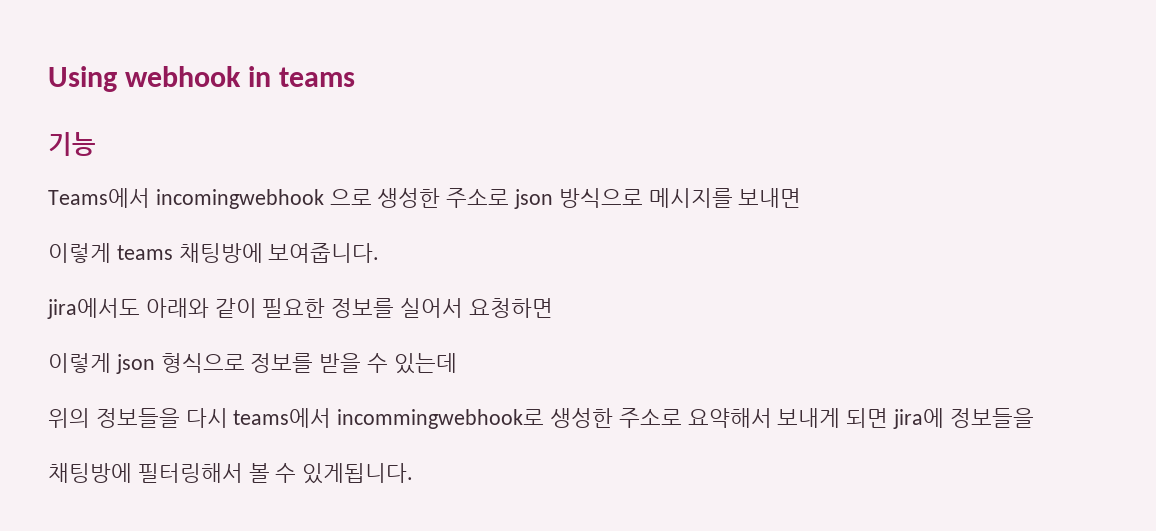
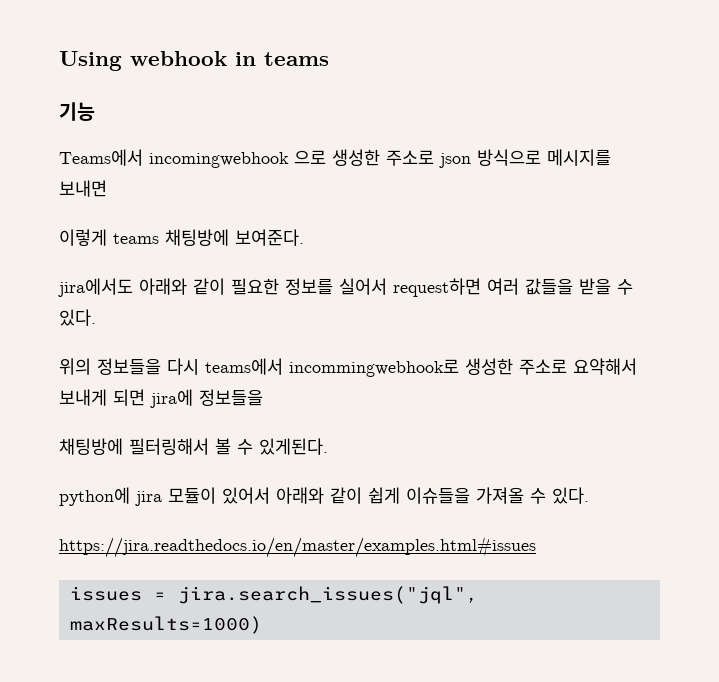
- 이렇게 teams 채팅방에 보여줍니다.
+ 이렇게 teams 채팅방에 보여준다.
- jira에서도 아래와 같이 필요한 정보를 실어서 요청하면
- 이렇게 json 형식으로 정보를 받을 수 있는데
+ jira에서도 아래와 같이 필요한 정보를 실어서 request하면 여러 값들을 받을 수 있다.
- 채팅방에 필터링해서 볼 수 있게됩니다.
+ 채팅방에 필터링해서 볼 수 있게된다.
+ python에 jira 모듈이 있어서 아래와 같이 쉽게 이슈들을 가져올 수 있다.
+ https://jira.readthedocs.io/en/master/examples.html#issues
+ issues = jira.search_issues("jql", maxResults=1000)

